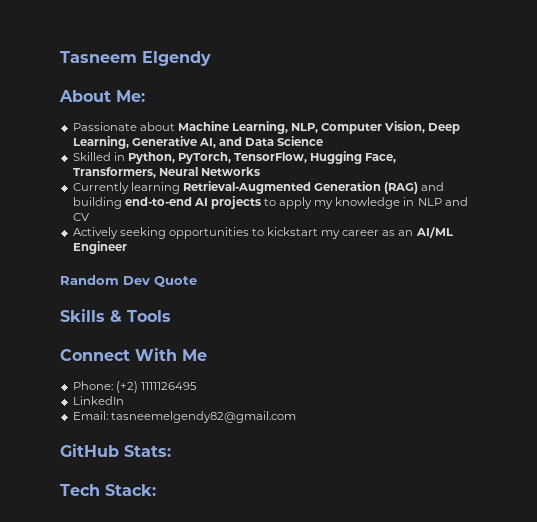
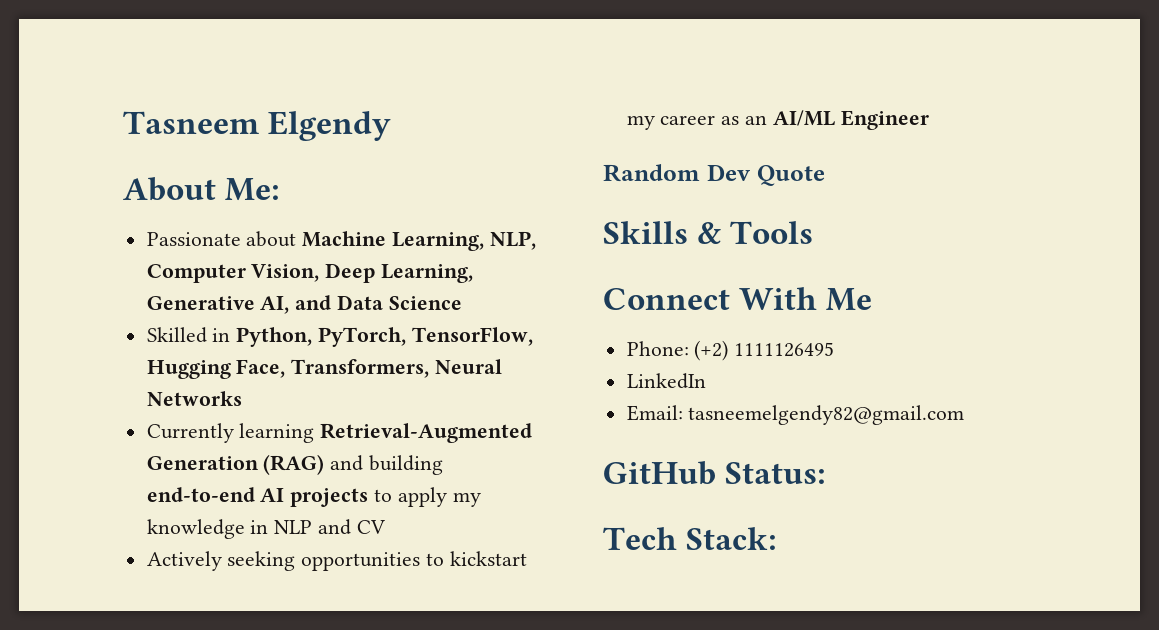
- GitHub Stats:
+ GitHub Status:

